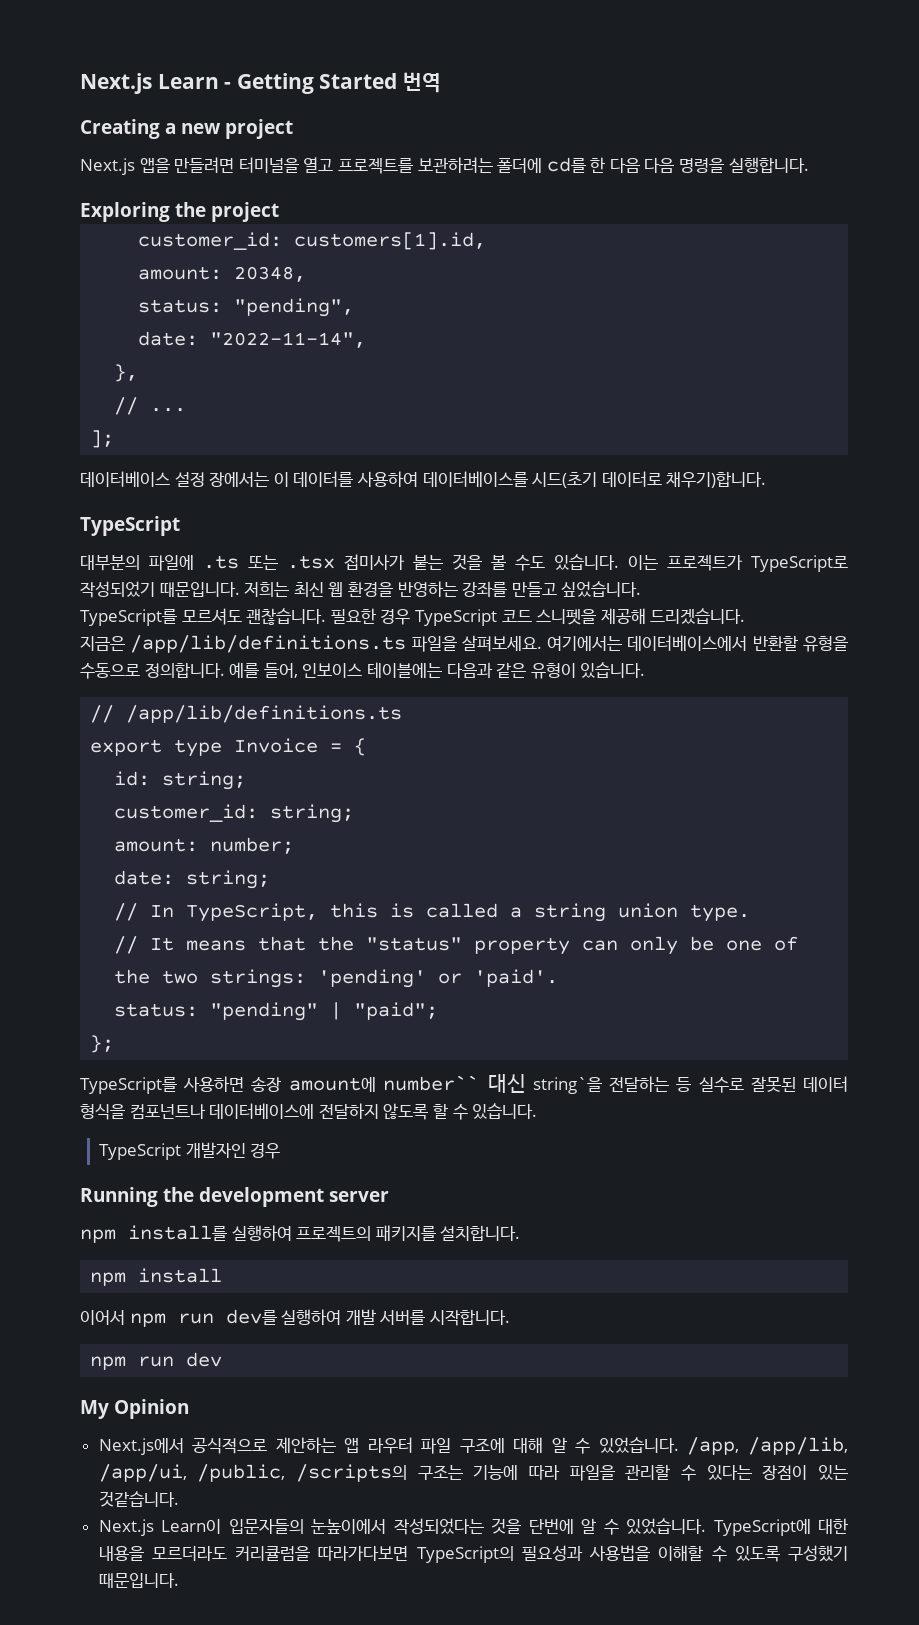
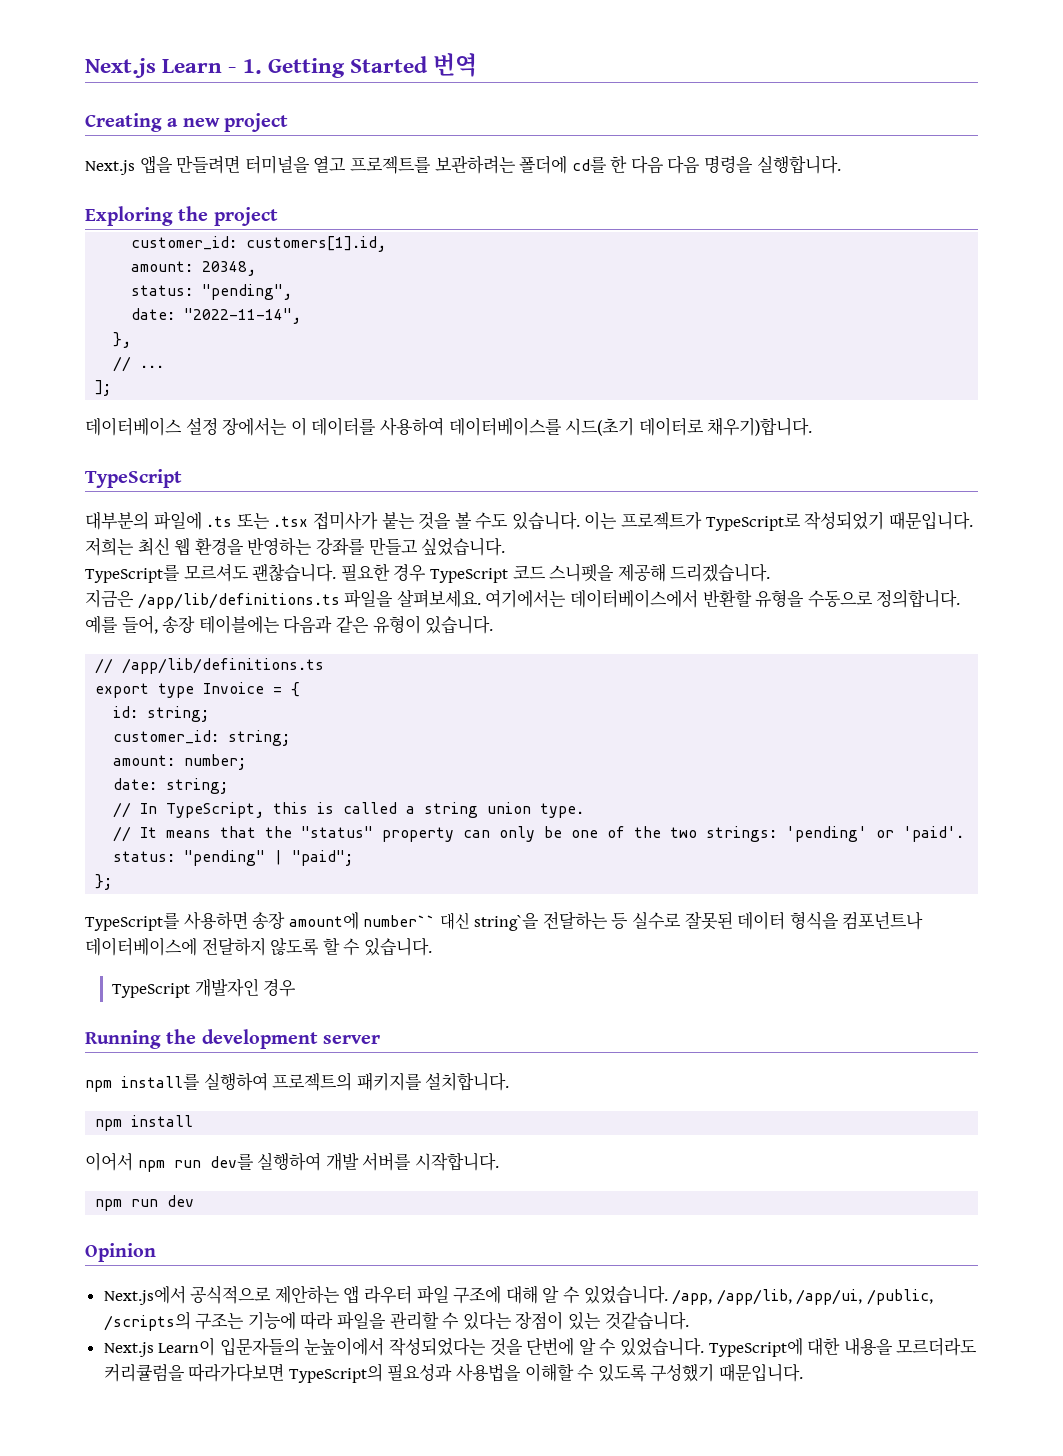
- Next.js Learn - Getting Started 번역
+ Next.js Learn - 1. Getting Started 번역
- 예를 들어, 인보이스 테이블에는 다음과 같은 유형이 있습니다.
+ 예를 들어, 송장 테이블에는 다음과 같은 유형이 있습니다.
- My Opinion
+ Opinion

